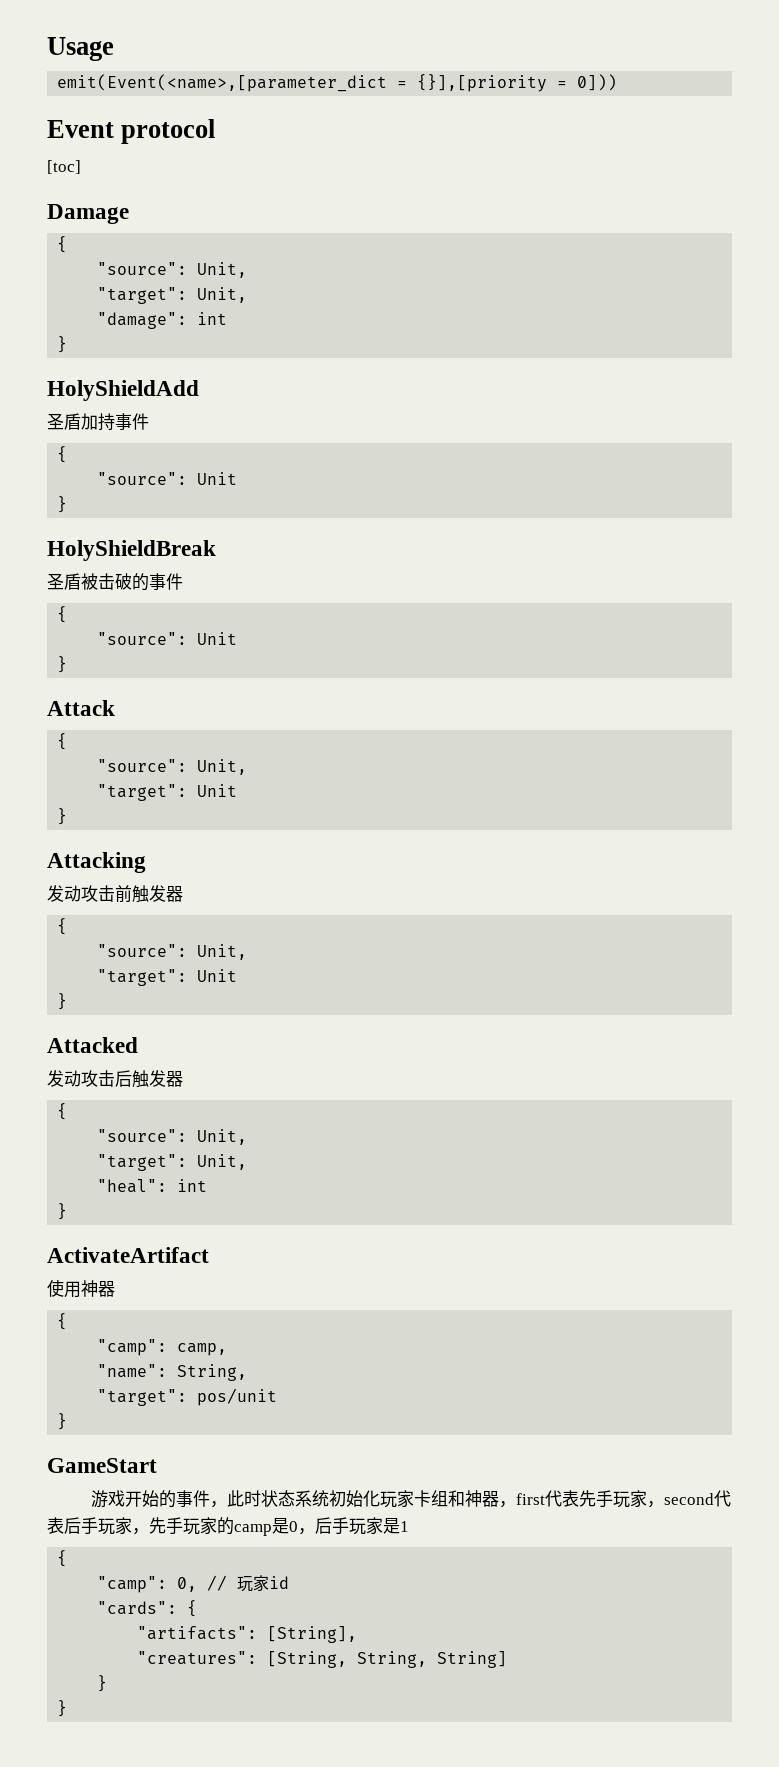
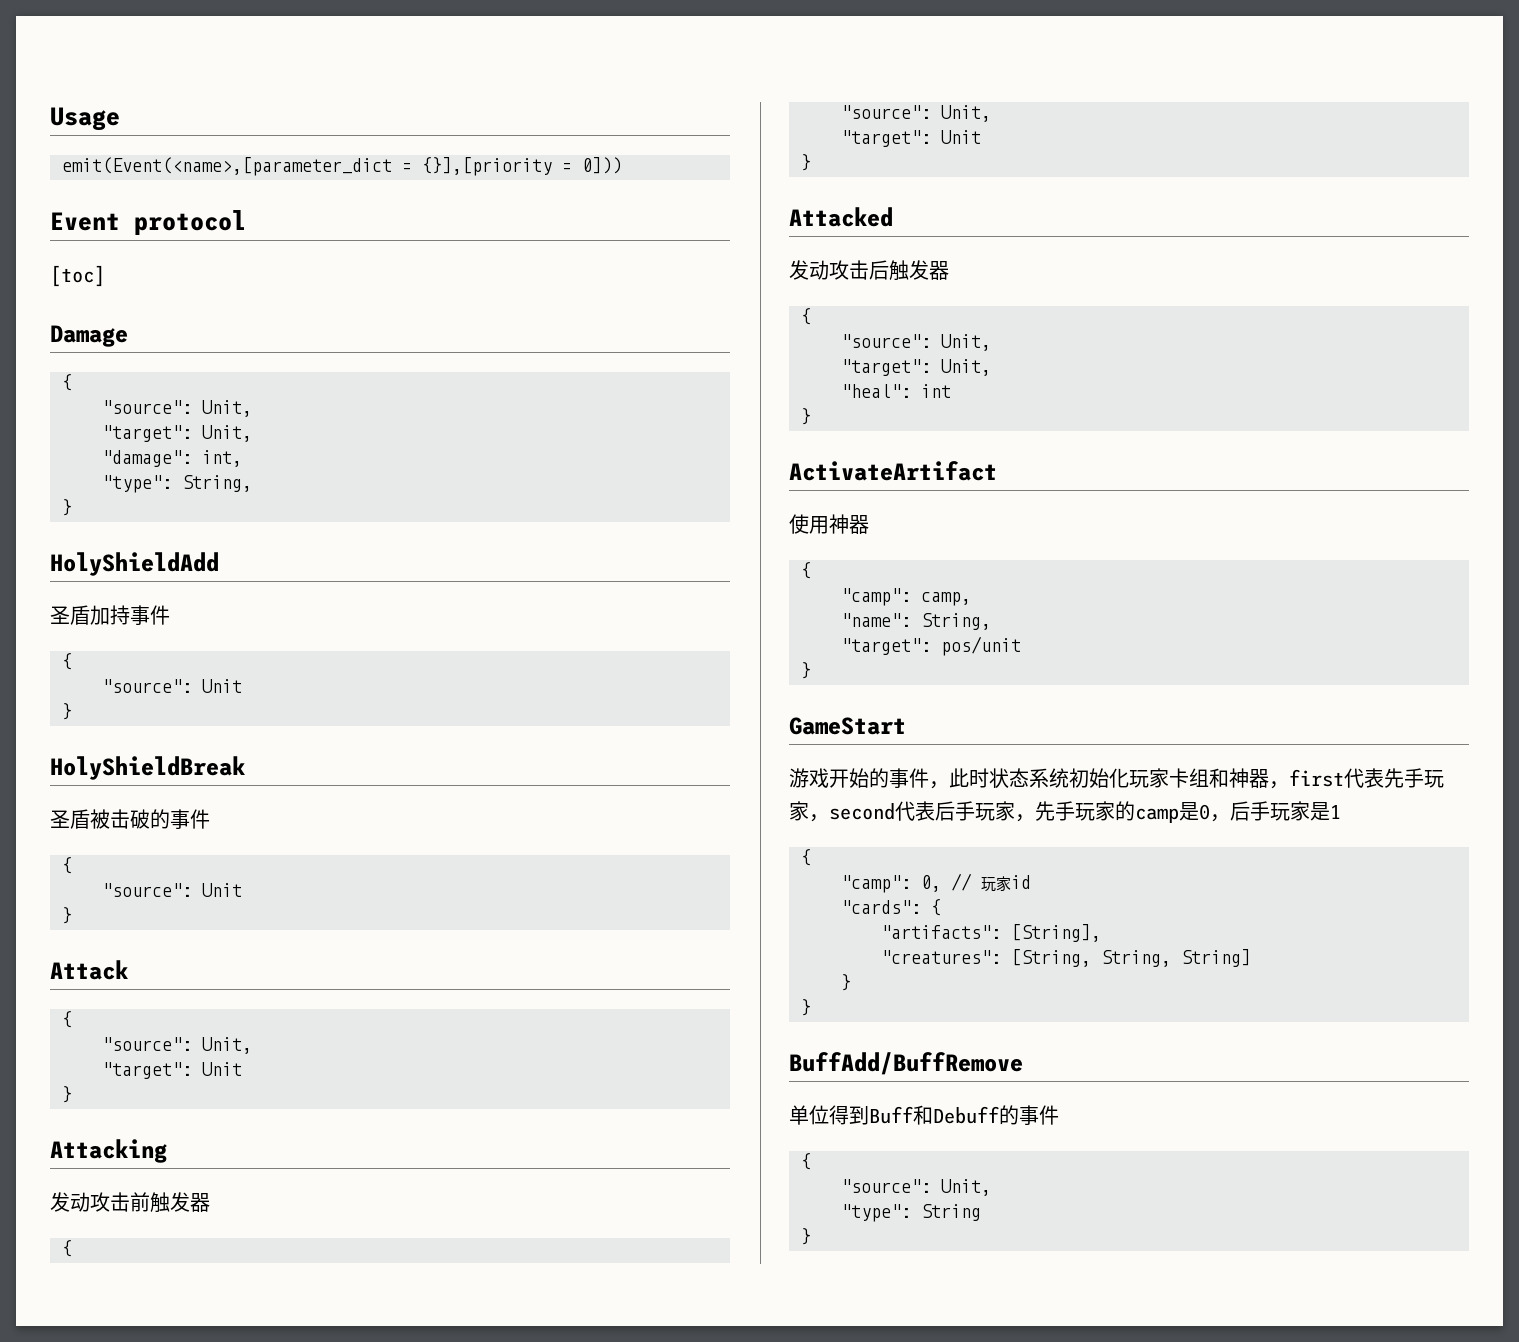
- "damage": int
+ "damage": int,
+ "type": String,
+ BuffAdd/BuffRemove
+ 单位得到Buff和Debuff的事件
+ {
+ "source": Unit,
+ "type": String
+ }

